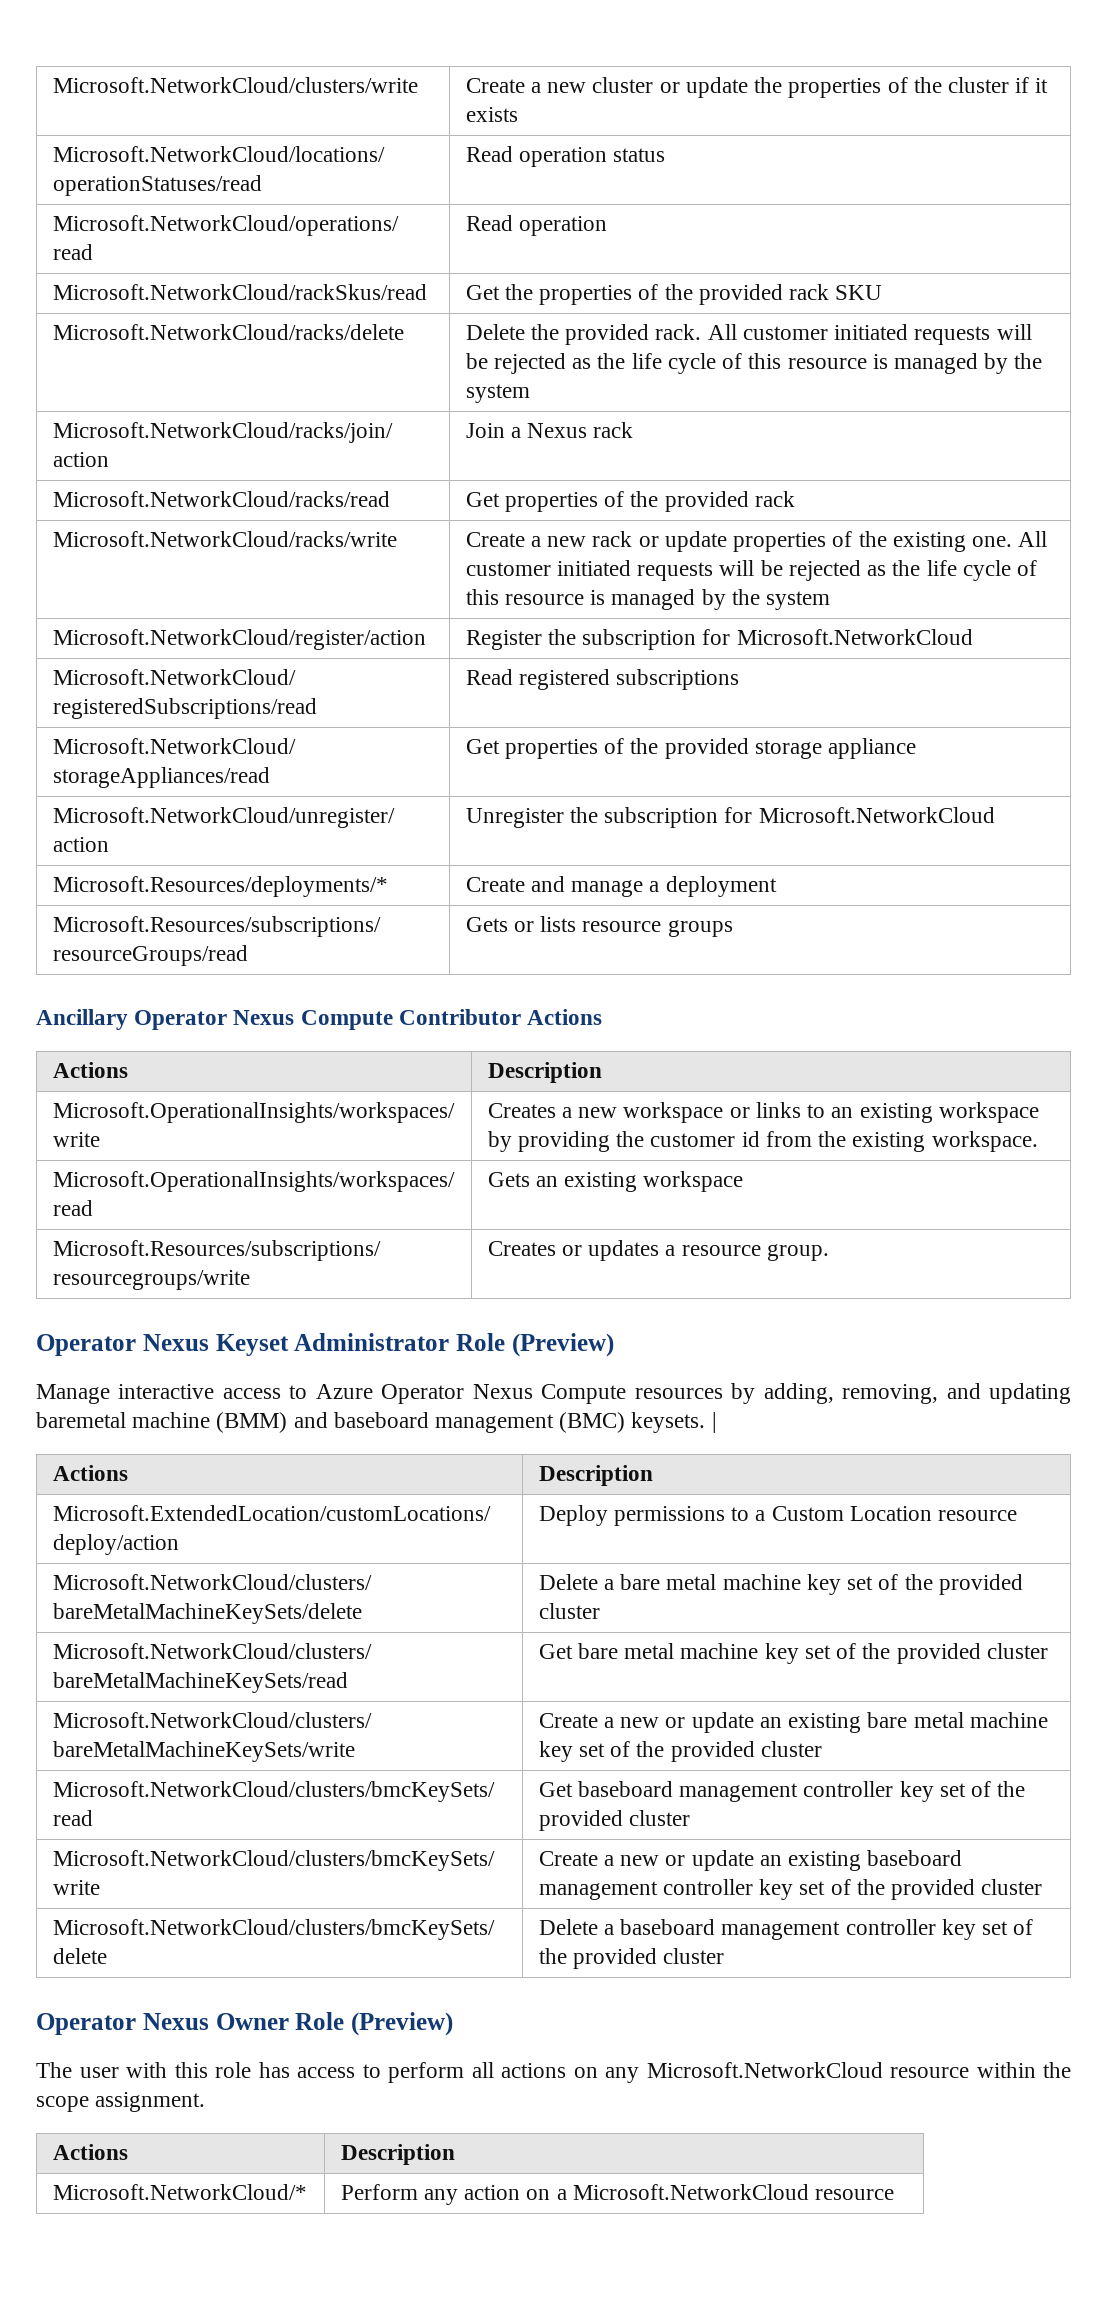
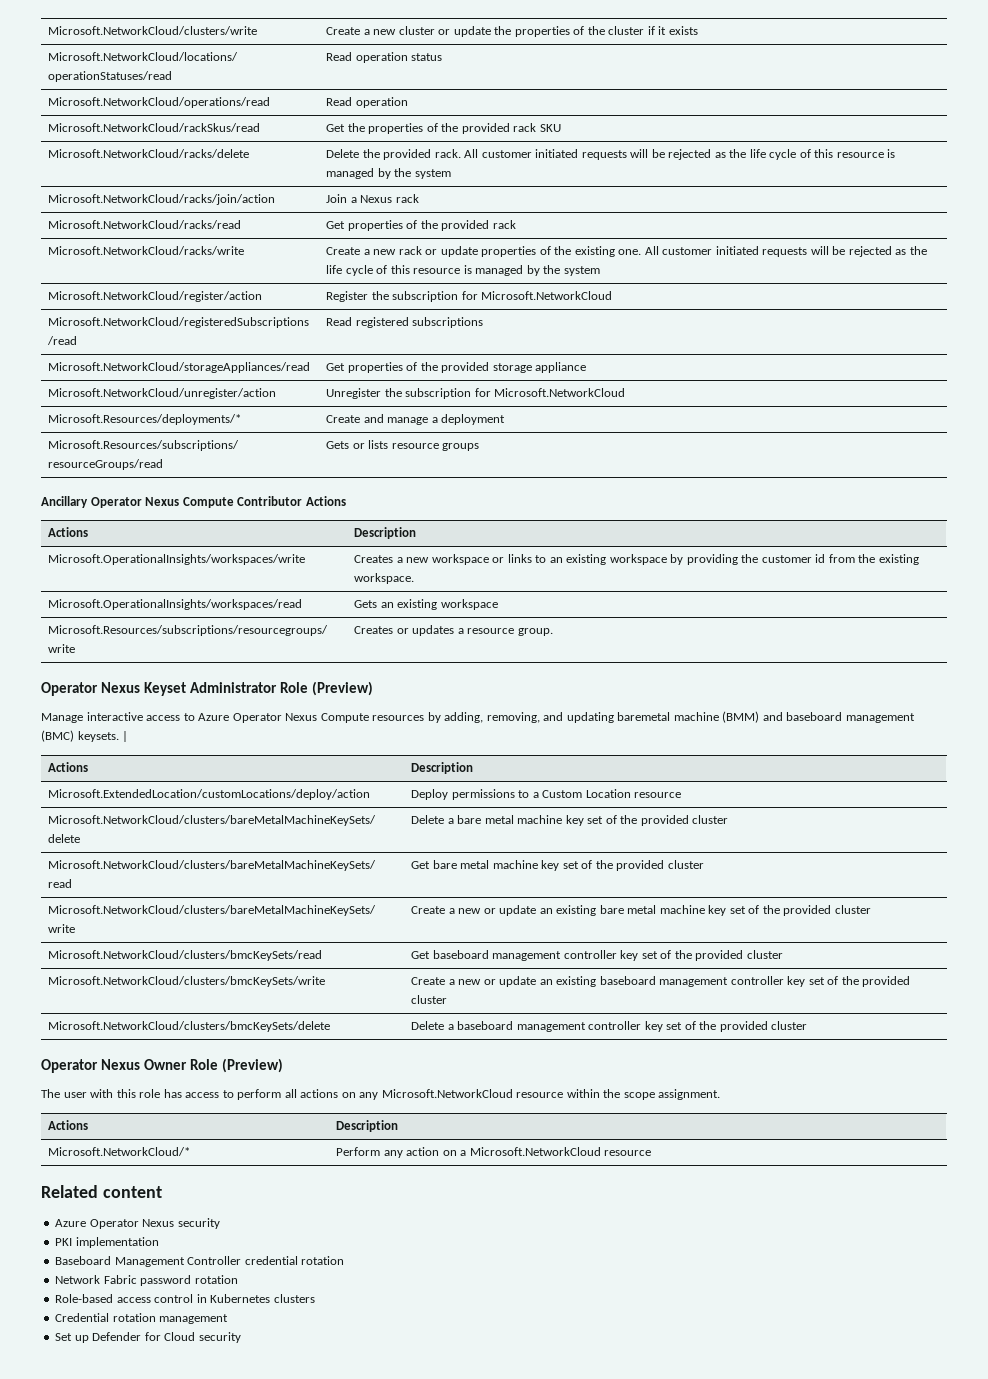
+ Related content
+ Azure Operator Nexus security
+ PKI implementation
+ Baseboard Management Controller credential rotation
+ Network Fabric password rotation
+ Role-based access control in Kubernetes clusters
+ Credential rotation management
+ Set up Defender for Cloud security

